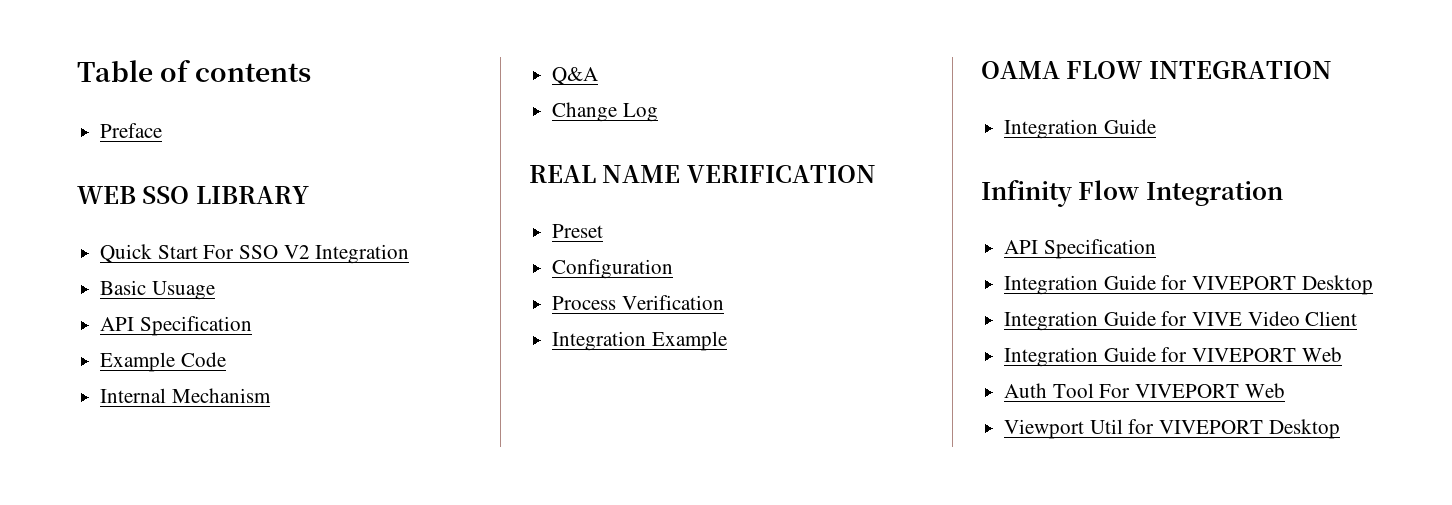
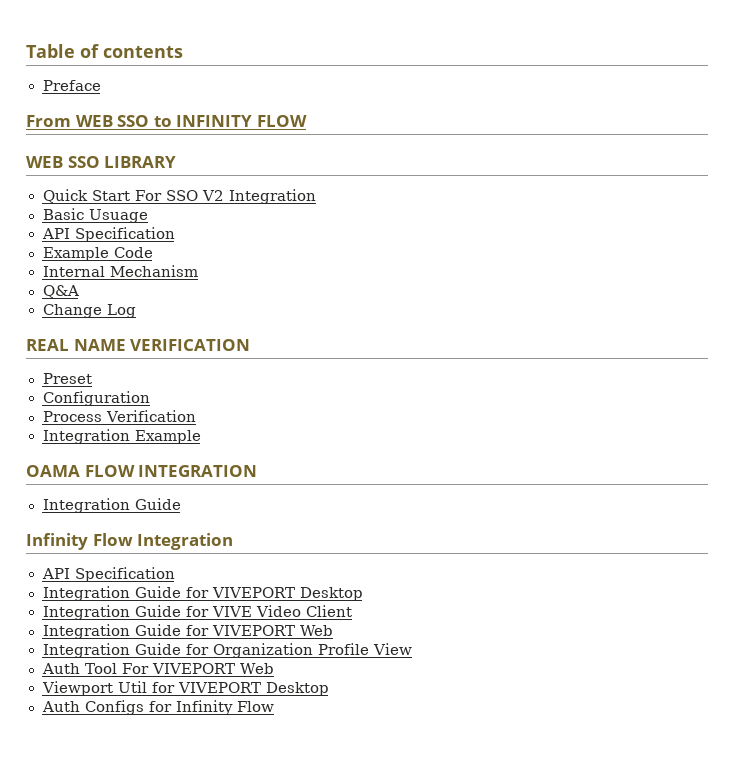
+ From WEB SSO to INFINITY FLOW
+ Integration Guide for Organization Profile View
+ Auth Configs for Infinity Flow

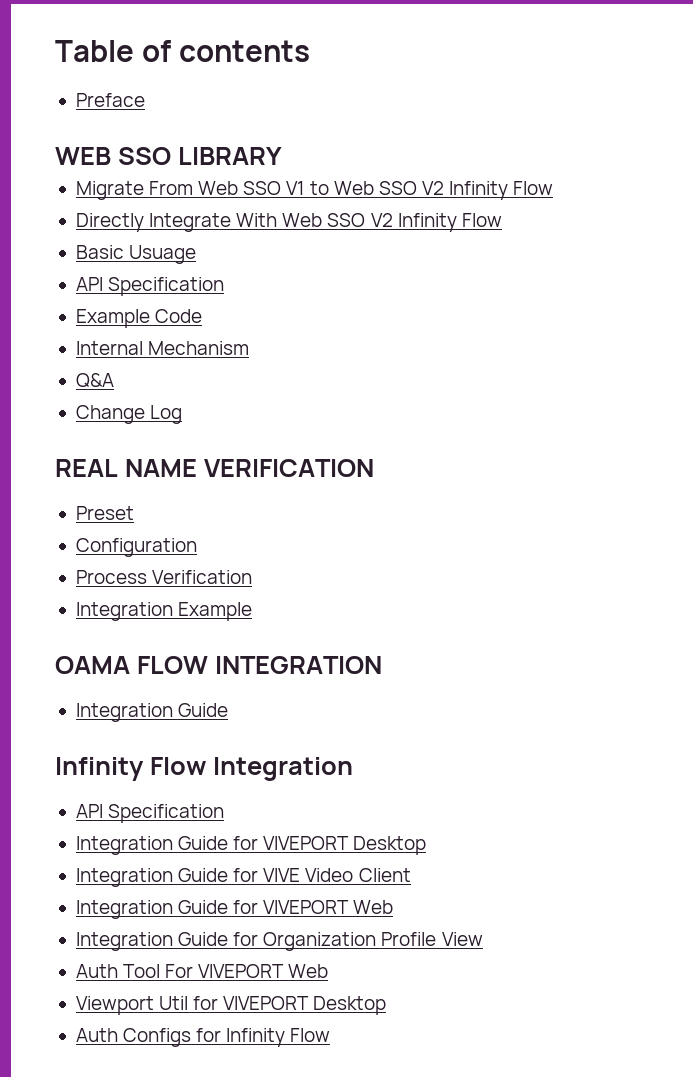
- From WEB SSO to INFINITY FLOW
  WEB SSO LIBRARY
- Quick Start For SSO V2 Integration
+ Migrate From Web SSO V1 to Web SSO V2 Infinity Flow
+ Directly Integrate With Web SSO V2 Infinity Flow

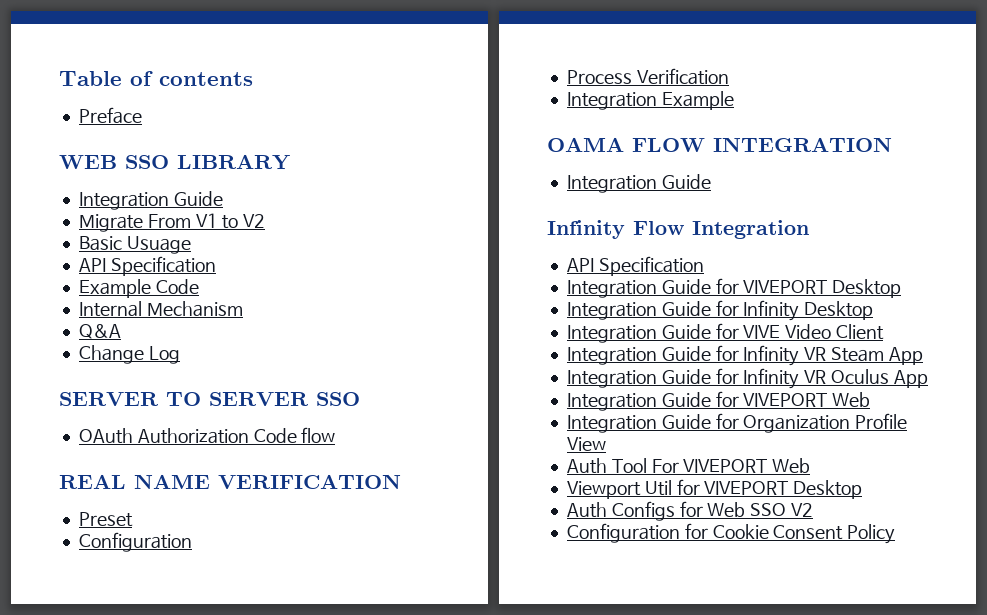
  WEB SSO LIBRARY
+ Integration Guide
- Migrate From Web SSO V1 to Web SSO V2 Infinity Flow
- Directly Integrate With Web SSO V2 Infinity Flow
+ Migrate From V1 to V2
+ SERVER TO SERVER SSO
+ OAuth Authorization Code flow
+ Integration Guide for Infinity Desktop
+ Integration Guide for Infinity VR Steam App
+ Integration Guide for Infinity VR Oculus App
- Auth Configs for Infinity Flow
+ Auth Configs for Web SSO V2
+ Configuration for Cookie Consent Policy

